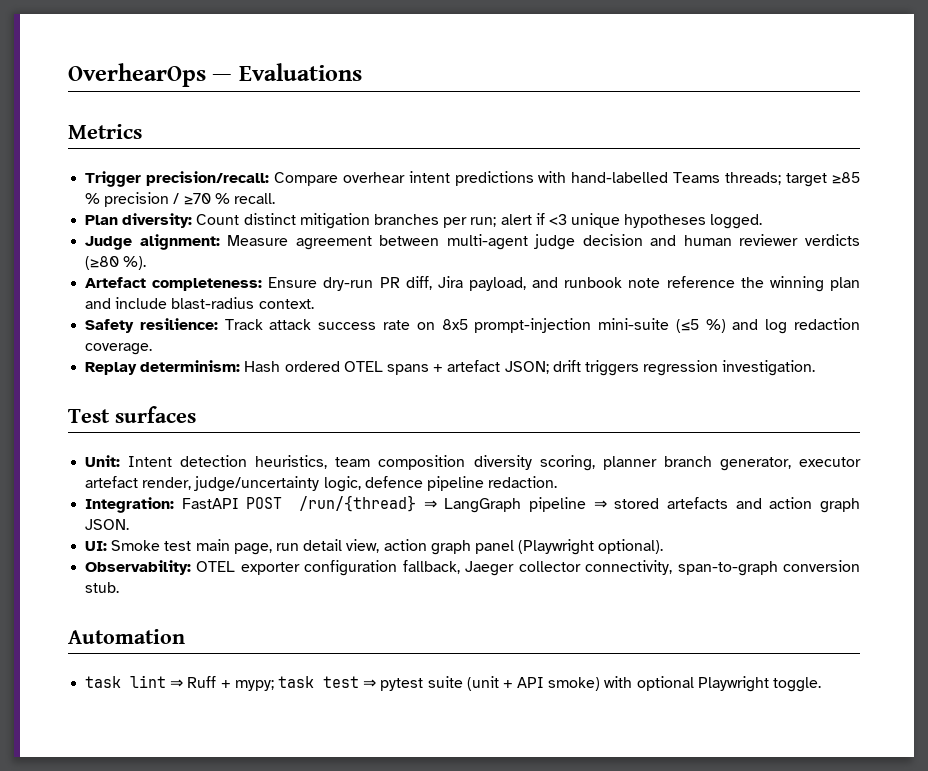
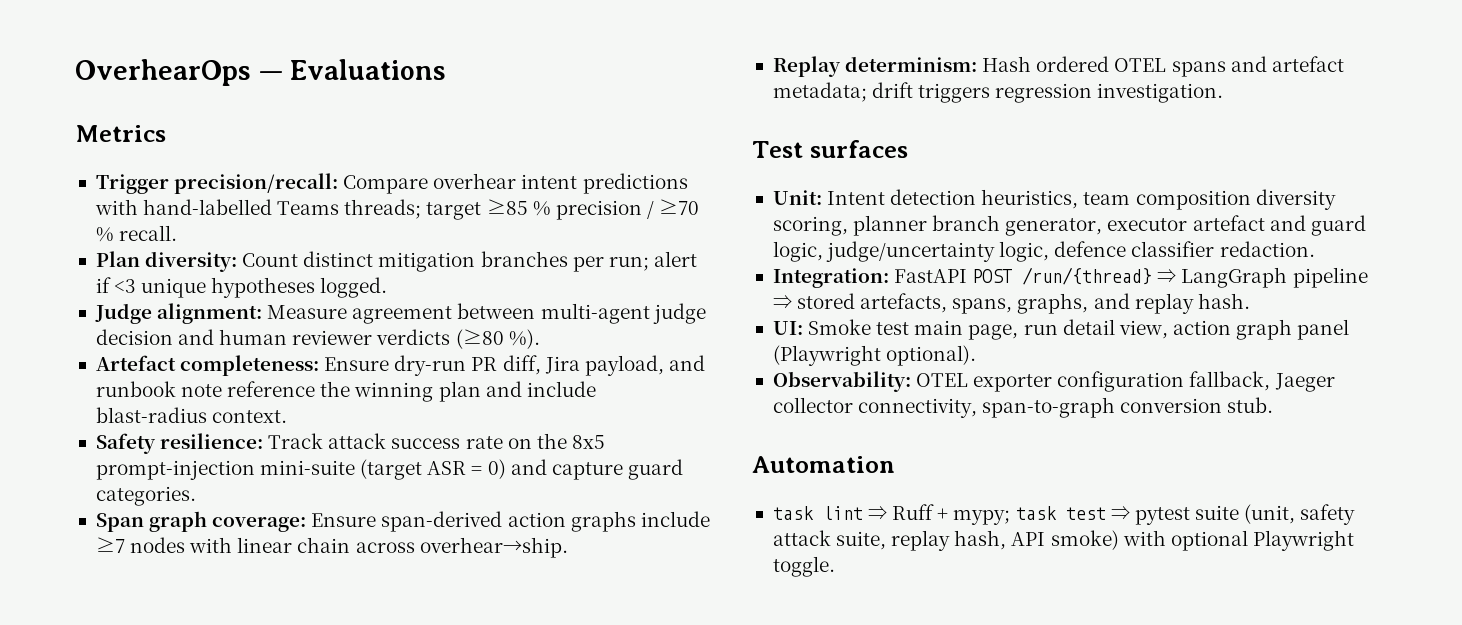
- Safety resilience: Track attack success rate on 8x5 prompt-injection mini-suite (≤5 %) and log redaction coverage.
+ Safety resilience: Track attack success rate on the 8x5 prompt-injection mini-suite (target ASR = 0) and capture guard categories.
+ Span graph coverage: Ensure span-derived action graphs include ≥7 nodes with linear chain across overhear→ship.
- Replay determinism: Hash ordered OTEL spans + artefact JSON; drift triggers regression investigation.
+ Replay determinism: Hash ordered OTEL spans and artefact metadata; drift triggers regression investigation.
- Unit: Intent detection heuristics, team composition diversity scoring, planner branch generator, executor artefact render, judge/uncertainty logic, defence pipeline redaction.
+ Unit: Intent detection heuristics, team composition diversity scoring, planner branch generator, executor artefact and guard logic, judge/uncertainty logic, defence classifier redaction.
- Integration: FastAPI POST /run/{thread} ⇒ LangGraph pipeline ⇒ stored artefacts and action graph JSON.
+ Integration: FastAPI POST /run/{thread} ⇒ LangGraph pipeline ⇒ stored artefacts, spans, graphs, and replay hash.
- task lint ⇒ Ruff + mypy; task test ⇒ pytest suite (unit + API smoke) with optional Playwright toggle.
+ task lint ⇒ Ruff + mypy; task test ⇒ pytest suite (unit, safety attack suite, replay hash, API smoke) with optional Playwright toggle.

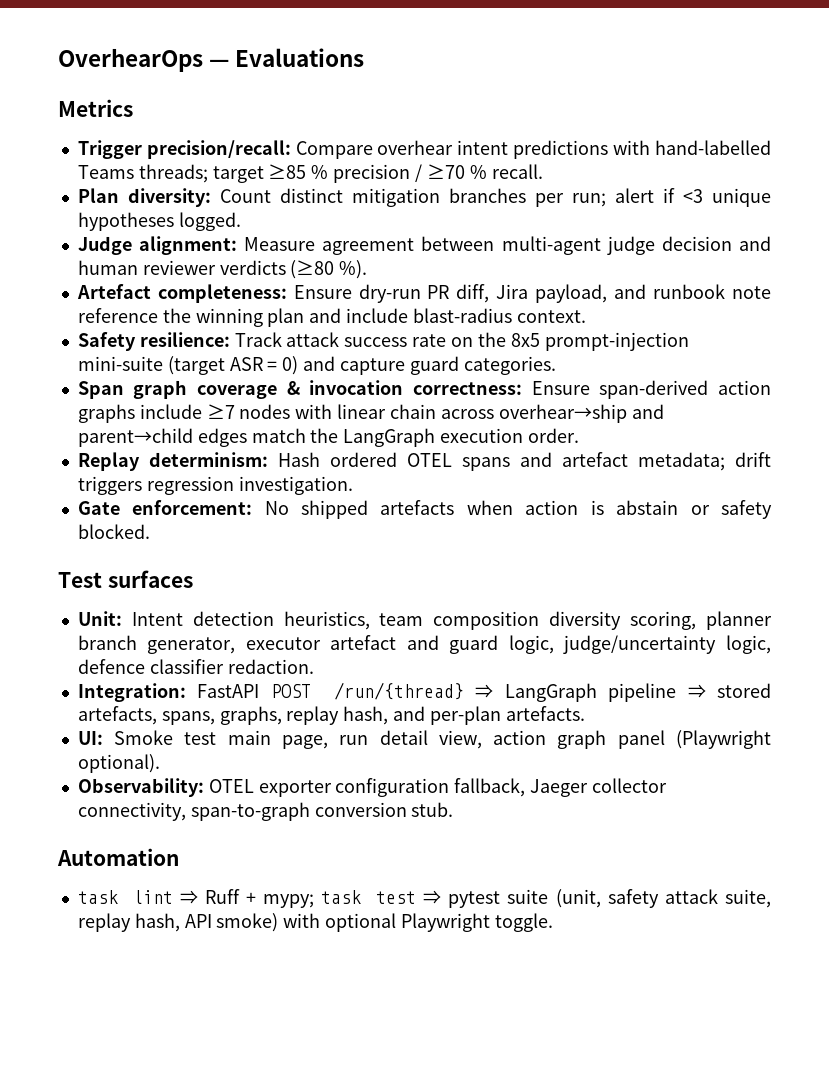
- Span graph coverage: Ensure span-derived action graphs include ≥7 nodes with linear chain across overhear→ship.
+ Span graph coverage & invocation correctness: Ensure span-derived action graphs include ≥7 nodes with linear chain across overhear→ship and parent→child edges match the LangGraph execution order.
+ Gate enforcement: No shipped artefacts when action is abstain or safety blocked.
- Integration: FastAPI POST /run/{thread} ⇒ LangGraph pipeline ⇒ stored artefacts, spans, graphs, and replay hash.
+ Integration: FastAPI POST /run/{thread} ⇒ LangGraph pipeline ⇒ stored artefacts, spans, graphs, replay hash, and per-plan artefacts.

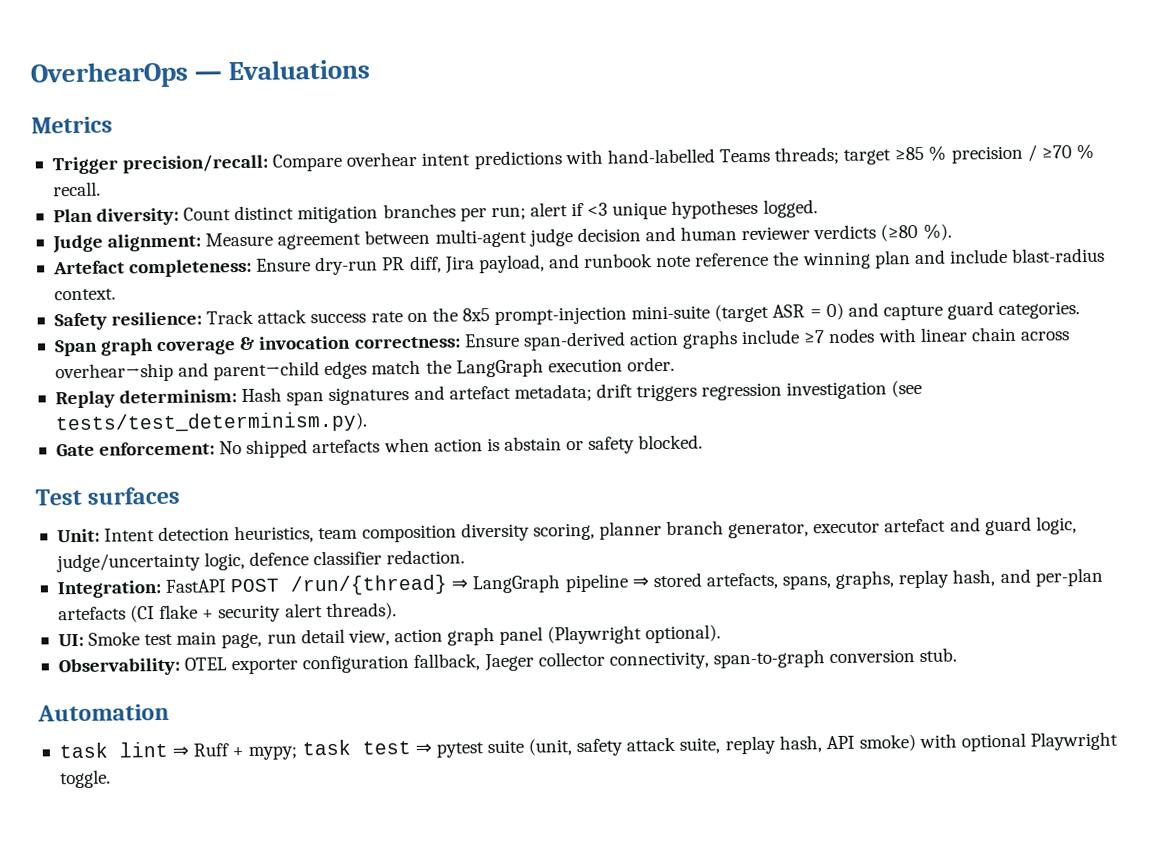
- Replay determinism: Hash ordered OTEL spans and artefact metadata; drift triggers regression investigation.
+ Replay determinism: Hash span signatures and artefact metadata; drift triggers regression investigation (see tests/test_determinism.py).
- Integration: FastAPI POST /run/{thread} ⇒ LangGraph pipeline ⇒ stored artefacts, spans, graphs, replay hash, and per-plan artefacts.
+ Integration: FastAPI POST /run/{thread} ⇒ LangGraph pipeline ⇒ stored artefacts, spans, graphs, replay hash, and per-plan artefacts (CI flake + security alert threads).

